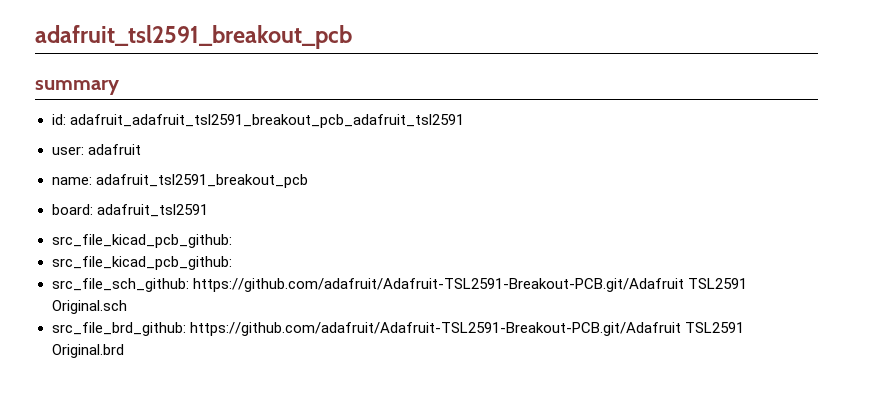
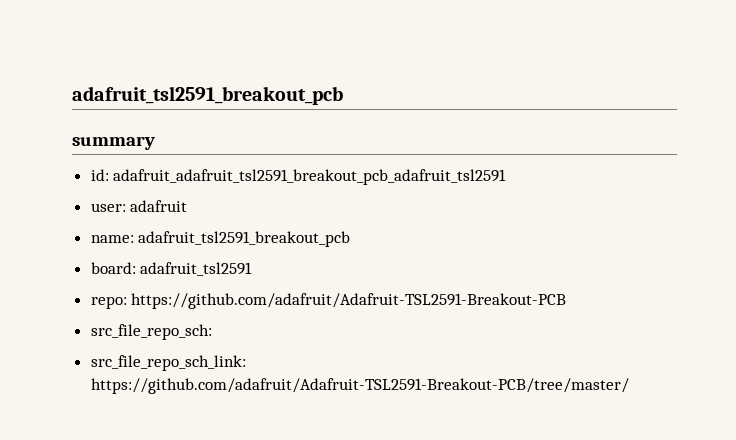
  board: adafruit_tsl2591
- src_file_kicad_pcb_github:
- src_file_kicad_pcb_github:
- src_file_sch_github: https://github.com/adafruit/Adafruit-TSL2591-Breakout-PCB.git/Adafruit TSL2591 Original.sch
- src_file_brd_github: https://github.com/adafruit/Adafruit-TSL2591-Breakout-PCB.git/Adafruit TSL2591 Original.brd
+ repo: https://github.com/adafruit/Adafruit-TSL2591-Breakout-PCB
+ src_file_repo_sch:
+ src_file_repo_sch_link: https://github.com/adafruit/Adafruit-TSL2591-Breakout-PCB/tree/master/

